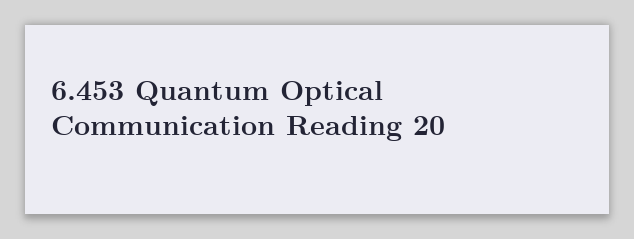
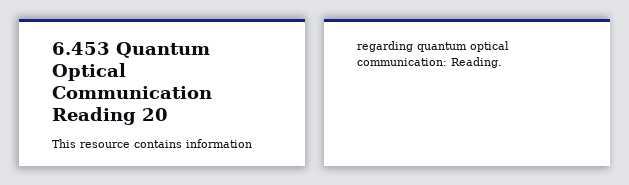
+ This resource contains information regarding quantum optical communication: Reading.

